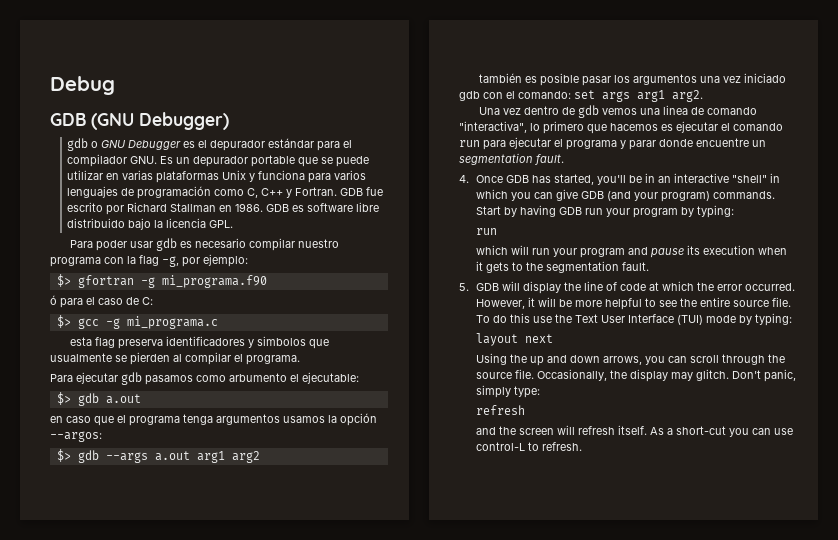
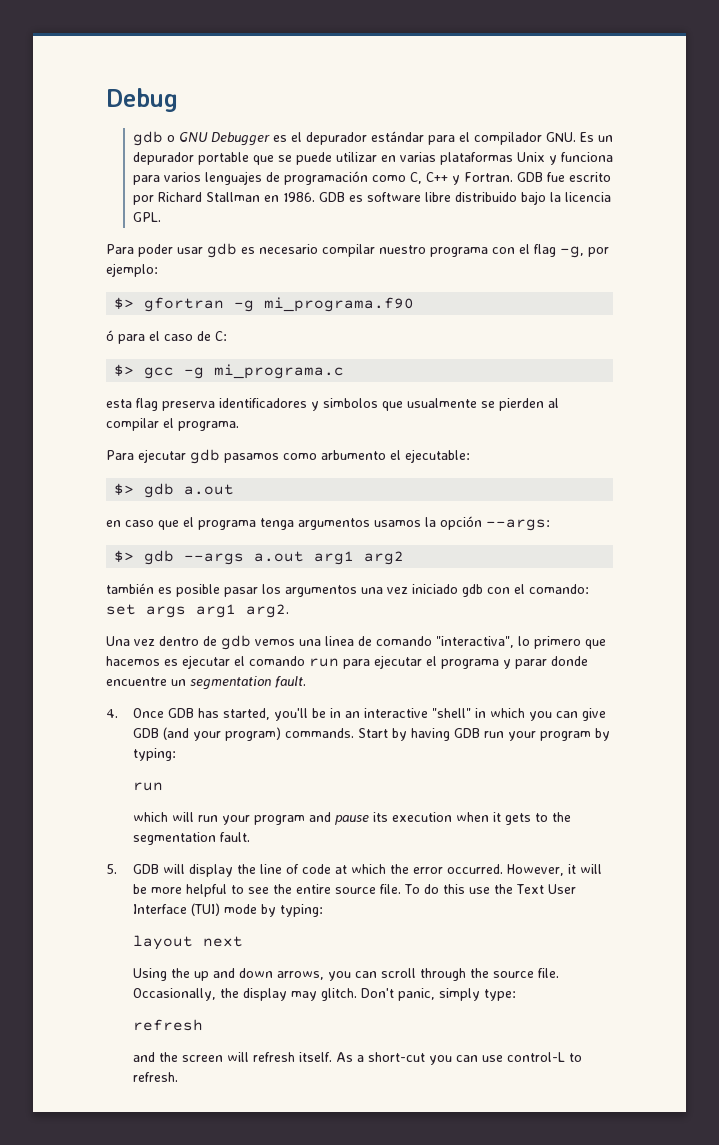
- GDB (GNU Debugger)
- Para poder usar gdb es necesario compilar nuestro programa con la flag -g, por ejemplo:
+ Para poder usar gdb es necesario compilar nuestro programa con el flag -g, por ejemplo:
- en caso que el programa tenga argumentos usamos la opción --argos:
+ en caso que el programa tenga argumentos usamos la opción --args:

